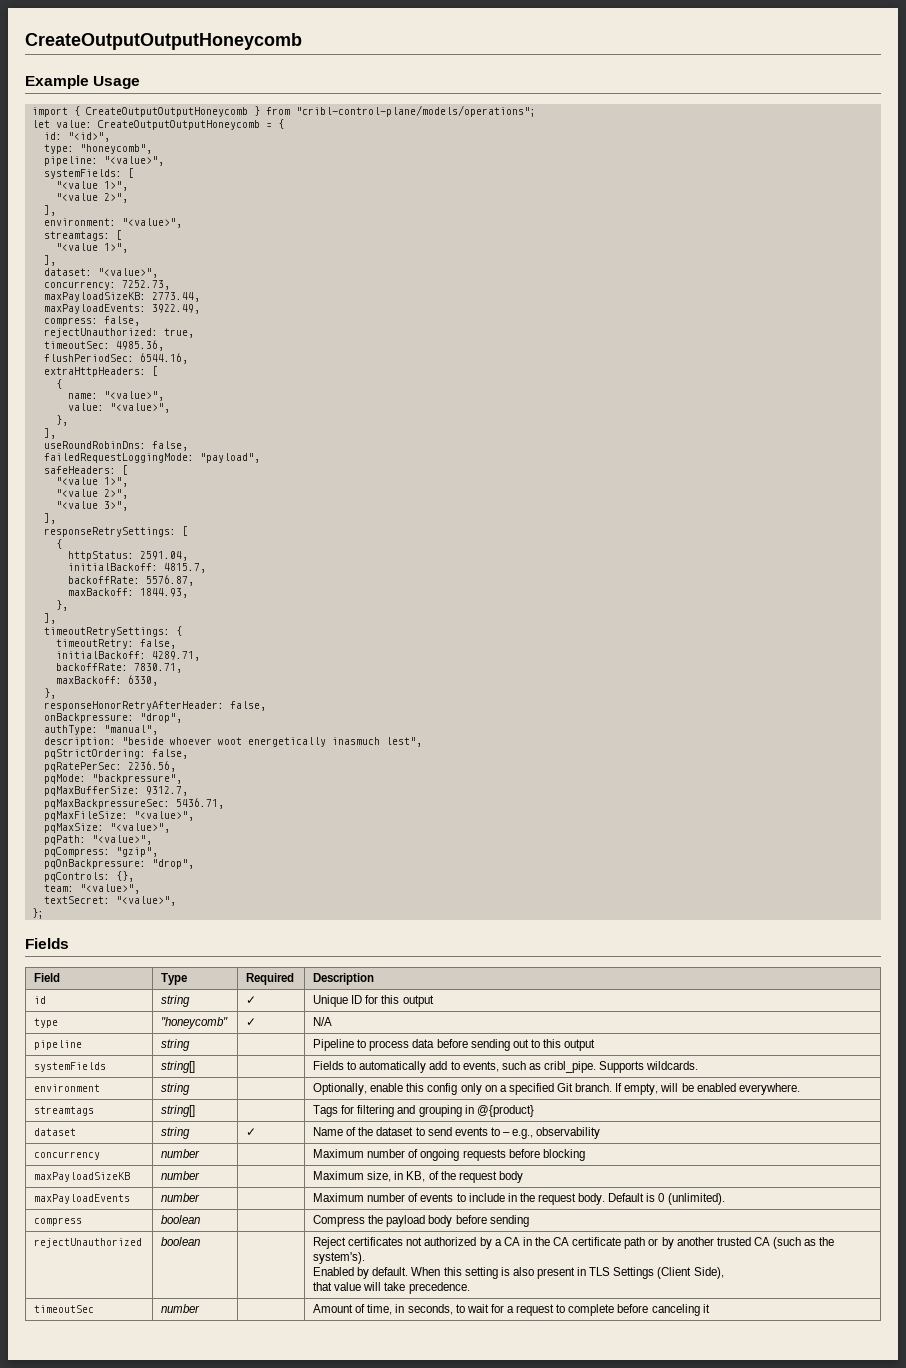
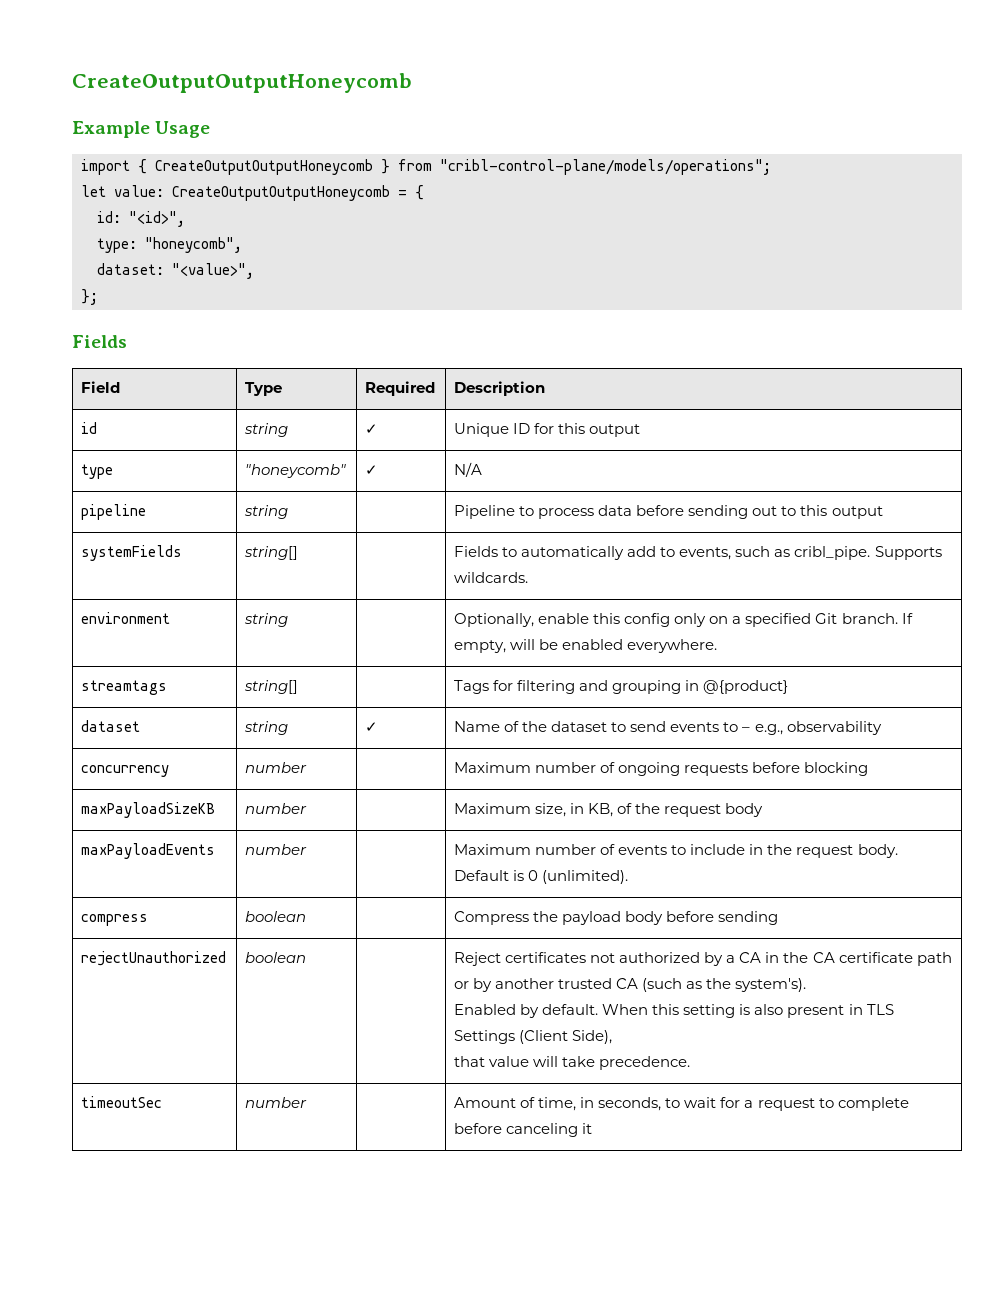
- pipeline: "<value>",
- systemFields: [
- "<value 1>",
- "<value 2>",
- ],
- environment: "<value>",
- streamtags: [
- "<value 1>",
- ],
  dataset: "<value>",
- concurrency: 7252.73,
- maxPayloadSizeKB: 2773.44,
- maxPayloadEvents: 3922.49,
- compress: false,
- rejectUnauthorized: true,
- timeoutSec: 4985.36,
- flushPeriodSec: 6544.16,
- extraHttpHeaders: [
- {
- name: "<value>",
- value: "<value>",
- },
- ],
- useRoundRobinDns: false,
- failedRequestLoggingMode: "payload",
- safeHeaders: [
- "<value 1>",
- "<value 2>",
- "<value 3>",
- ],
- responseRetrySettings: [
- {
- httpStatus: 2591.04,
- initialBackoff: 4815.7,
- backoffRate: 5576.87,
- maxBackoff: 1844.93,
- },
- ],
- timeoutRetrySettings: {
- timeoutRetry: false,
- initialBackoff: 4289.71,
- backoffRate: 7830.71,
- maxBackoff: 6330,
- },
- responseHonorRetryAfterHeader: false,
- onBackpressure: "drop",
- authType: "manual",
- description: "beside whoever woot energetically inasmuch lest",
- pqStrictOrdering: false,
- pqRatePerSec: 2236.56,
- pqMode: "backpressure",
- pqMaxBufferSize: 9312.7,
- pqMaxBackpressureSec: 5436.71,
- pqMaxFileSize: "<value>",
- pqMaxSize: "<value>",
- pqPath: "<value>",
- pqCompress: "gzip",
- pqOnBackpressure: "drop",
- pqControls: {},
- team: "<value>",
- textSecret: "<value>",

